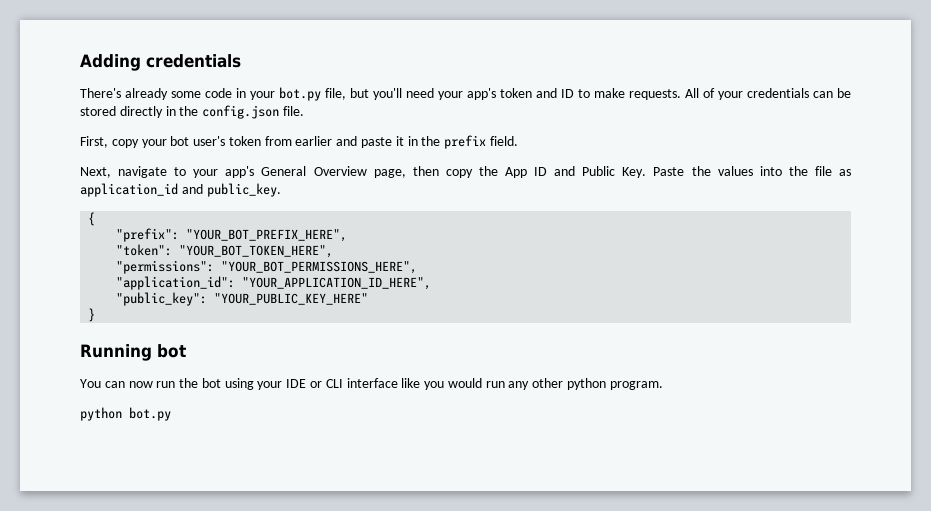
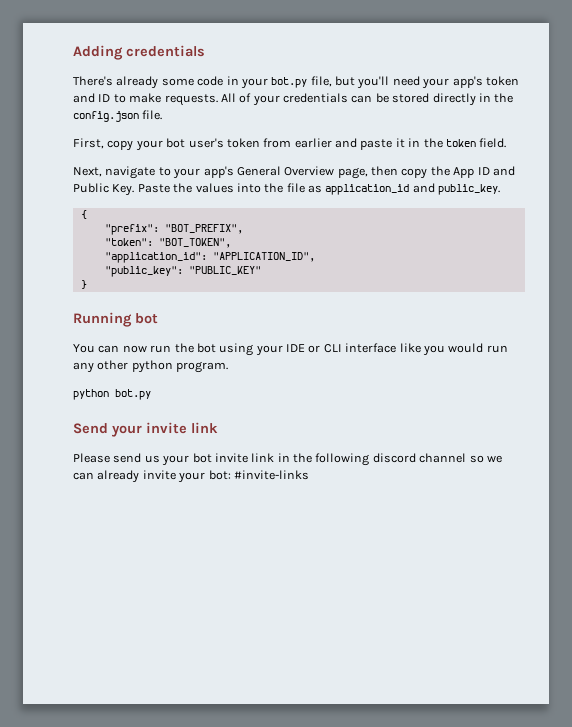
- First, copy your bot user's token from earlier and paste it in the prefix field.
+ First, copy your bot user's token from earlier and paste it in the token field.
- "prefix": "YOUR_BOT_PREFIX_HERE",
+ "prefix": "BOT_PREFIX",
- "token": "YOUR_BOT_TOKEN_HERE",
- "permissions": "YOUR_BOT_PERMISSIONS_HERE",
+ "token": "BOT_TOKEN",
- "application_id": "YOUR_APPLICATION_ID_HERE",
+ "application_id": "APPLICATION_ID",
- "public_key": "YOUR_PUBLIC_KEY_HERE"
+ "public_key": "PUBLIC_KEY"
+ Send your invite link
+ Please send us your bot invite link in the following discord channel so we can already invite your bot: #invite-links

